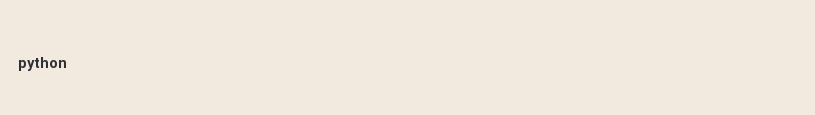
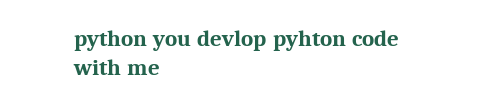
- python
+ python you devlop pyhton code with me

